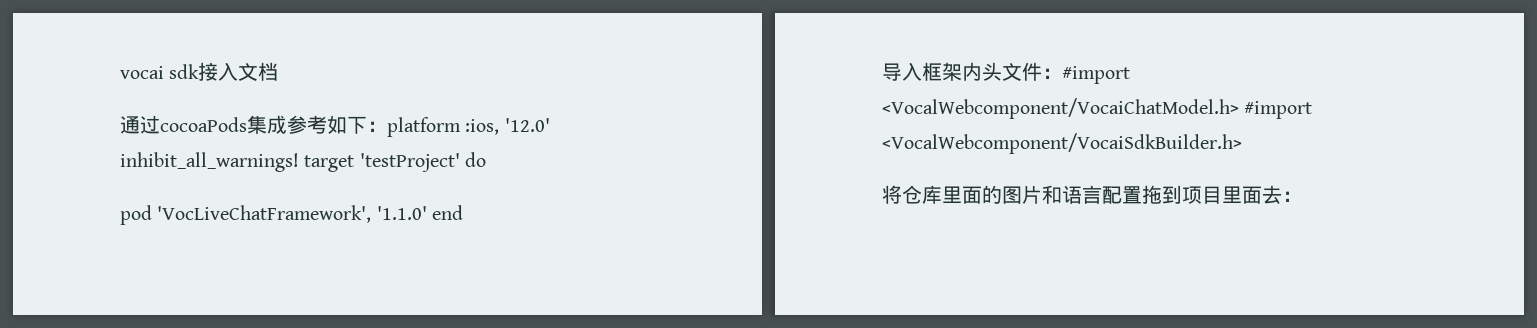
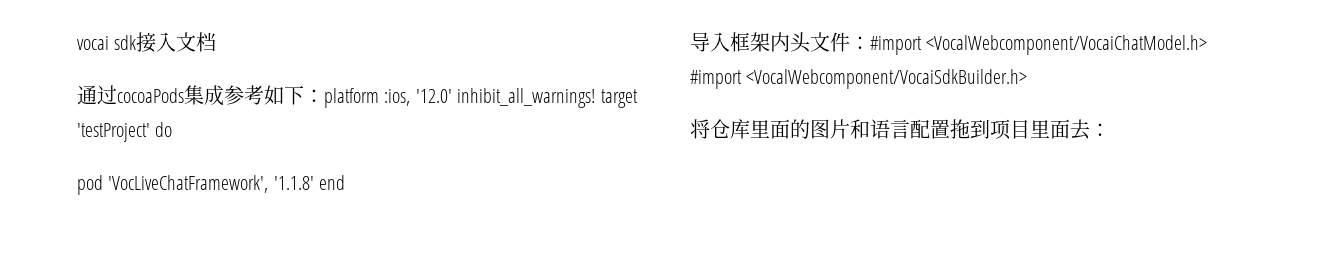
- pod 'VocLiveChatFramework', '1.1.0' end
+ pod 'VocLiveChatFramework', '1.1.8' end

